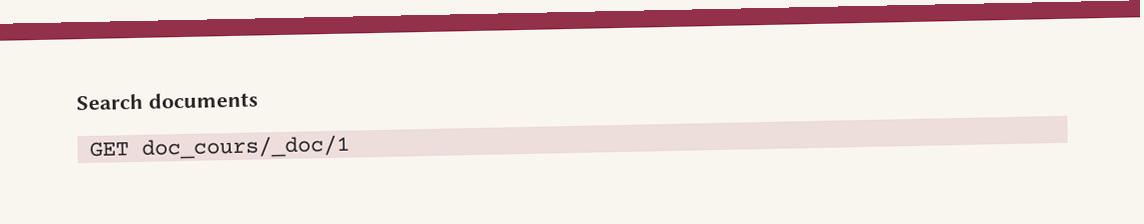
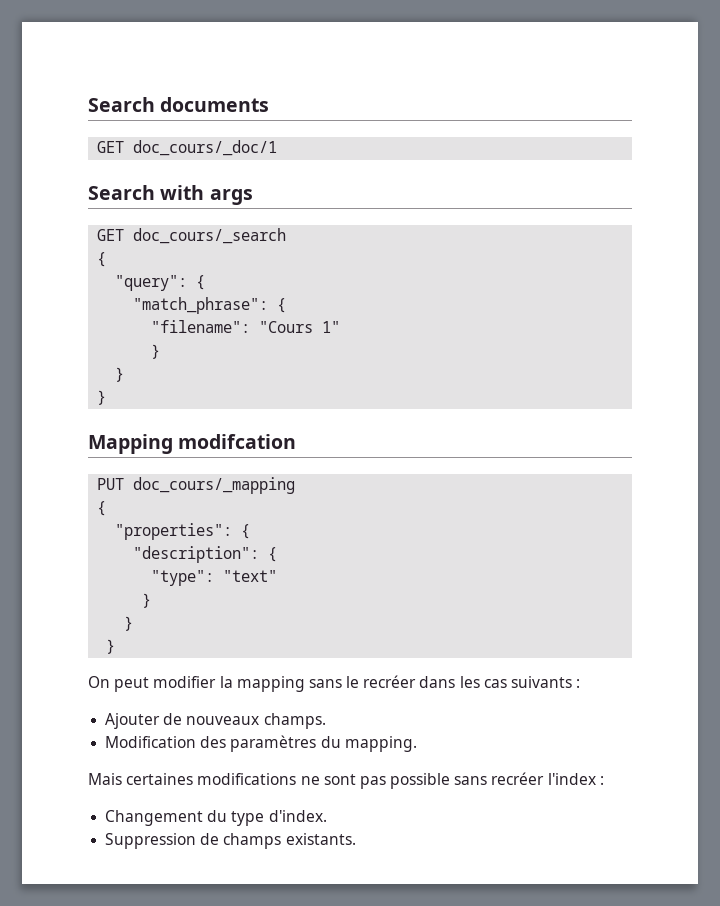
+ Search with args
+ GET doc_cours/_search
+ {
+ "query": {
+ "match_phrase": {
+ "filename": "Cours 1"
+ }
+ }
+ }
+ Mapping modifcation
+ PUT doc_cours/_mapping
+ {
+ "properties": {
+ "description": {
+ "type": "text"
+ }
+ }
+ }
+ On peut modifier la mapping sans le recréer dans les cas suivants :
+ Ajouter de nouveaux champs.
+ Modification des paramètres du mapping.
+ Mais certaines modifications ne sont pas possible sans recréer l'index :
+ Changement du type d'index.
+ Suppression de champs existants.

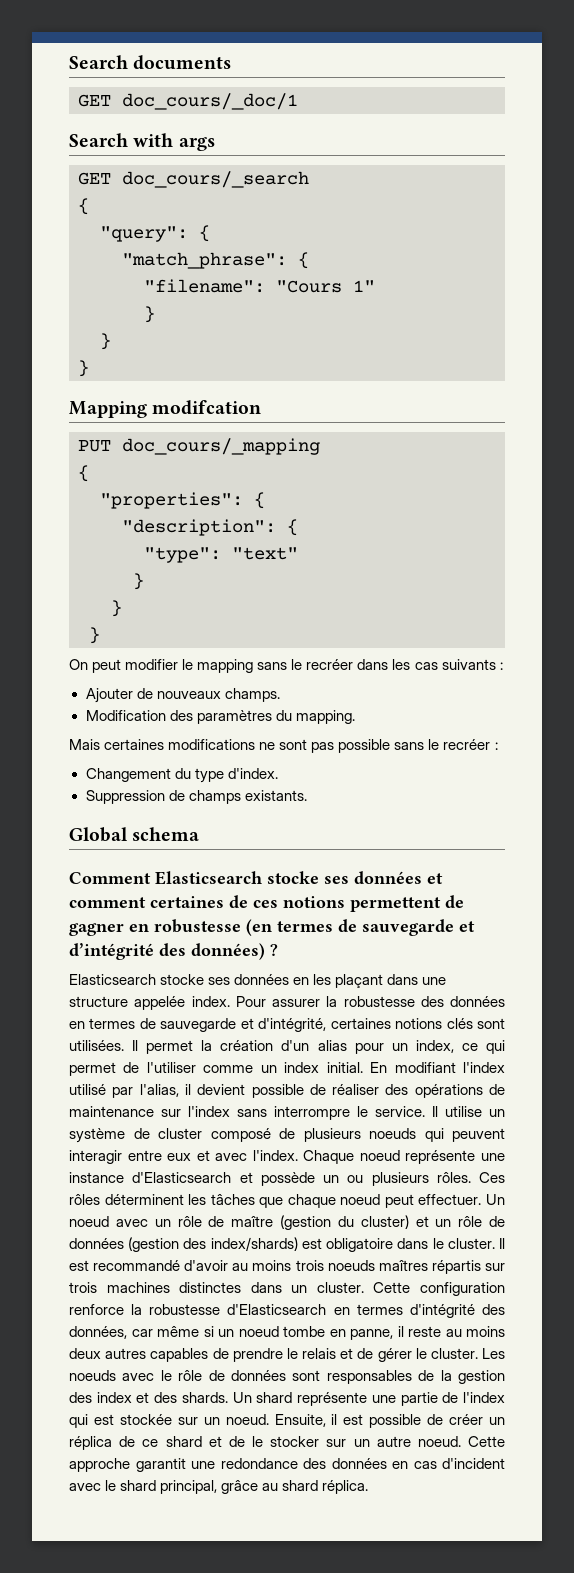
- On peut modifier la mapping sans le recréer dans les cas suivants :
+ On peut modifier le mapping sans le recréer dans les cas suivants :
- Mais certaines modifications ne sont pas possible sans recréer l'index :
+ Mais certaines modifications ne sont pas possible sans le recréer :
+ Global schema
+ Comment Elasticsearch stocke ses données et comment certaines de ces notions permettent de gagner en robustesse (en termes de sauvegarde et d’intégrité des données) ?
+ Elasticsearch stocke ses données en les plaçant dans une structure appelée index. Pour assurer la robustesse des données en termes de sauvegarde et d'intégrité, certaines notions clés sont utilisées. Il permet la création d'un alias pour un index, ce qui permet de l'utiliser comme un index initial. En modifiant l'index utilisé par l'alias, il devient possible de réaliser des opérations de maintenance sur l'index sans interrompre le service. Il utilise un système de cluster composé de plusieurs noeuds qui peuvent interagir entre eux et avec l'index. Chaque noeud représente une instance d'Elasticsearch et possède un ou plusieurs rôles. Ces rôles déterminent les tâches que chaque noeud peut effectuer. Un noeud avec un rôle de maître (gestion du cluster) et un rôle de données (gestion des index/shards) est obligatoire dans le cluster. Il est recommandé d'avoir au moins trois noeuds maîtres répartis sur trois machines distinctes dans un cluster. Cette configuration renforce la robustesse d'Elasticsearch en termes d'intégrité des données, car même si un noeud tombe en panne, il reste au moins deux autres capables de prendre le relais et de gérer le cluster. Les noeuds avec le rôle de données sont responsables de la gestion des index et des shards. Un shard représente une partie de l'index qui est stockée sur un noeud. Ensuite, il est possible de créer un réplica de ce shard et de le stocker sur un autre noeud. Cette approche garantit une redondance des données en cas d'incident avec le shard principal, grâce au shard réplica.

